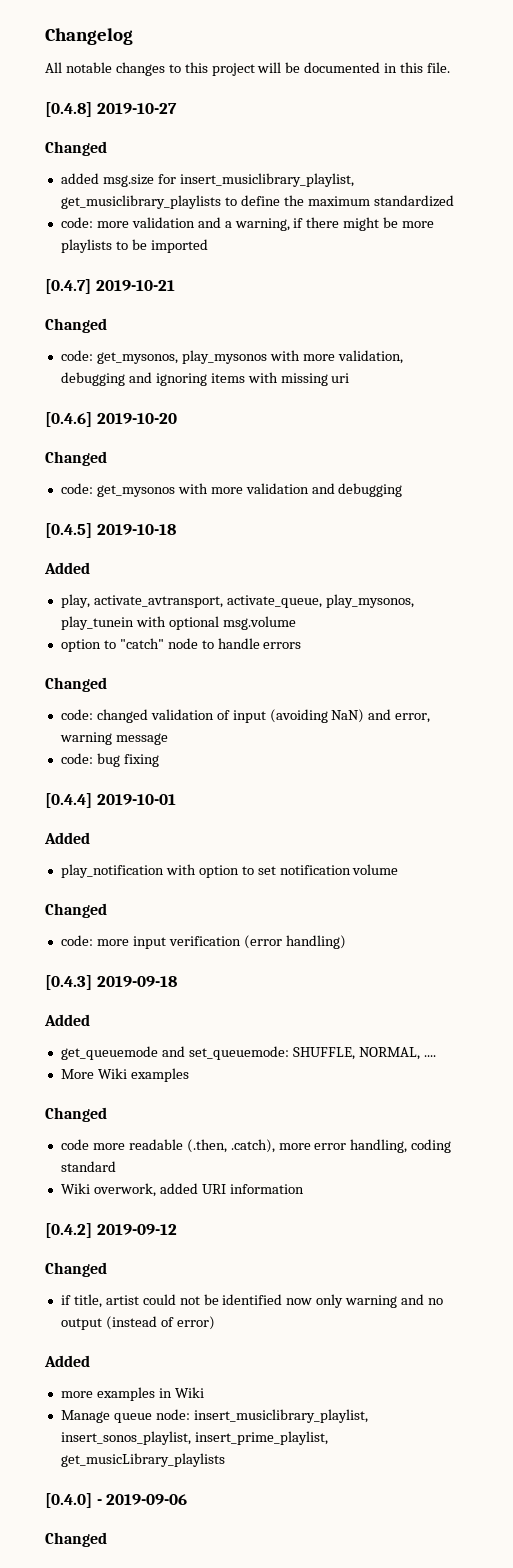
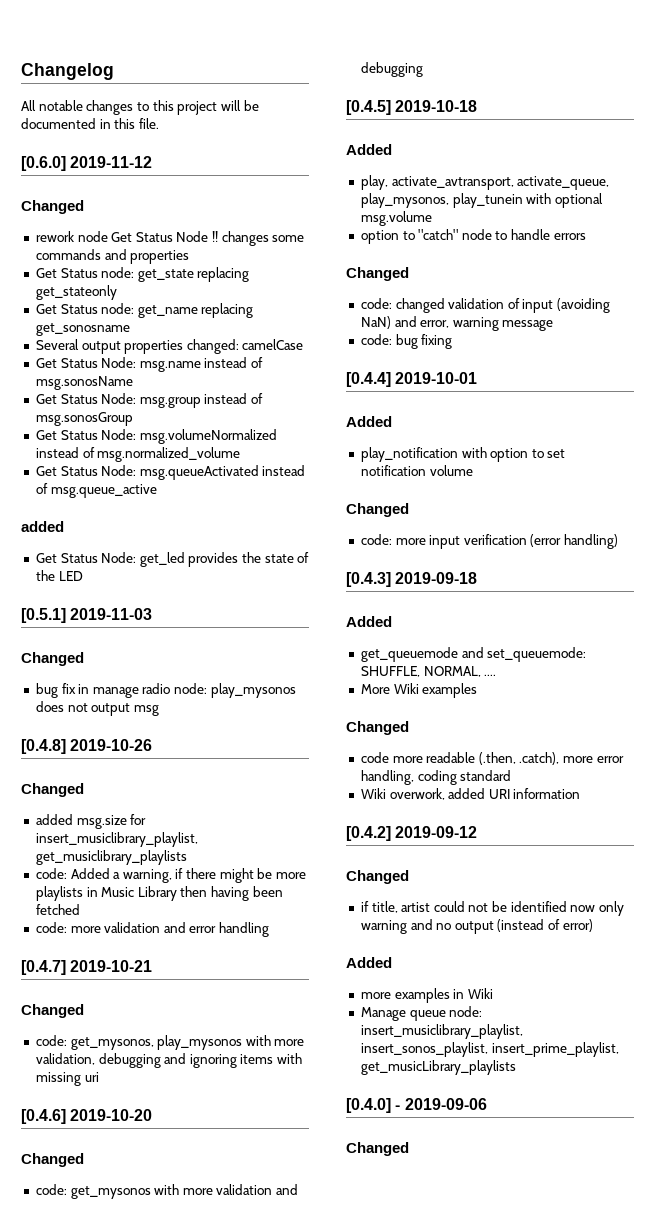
+ [0.6.0] 2019-11-12
+ Changed
+ rework node Get Status Node !! changes some commands and properties
+ Get Status node: get_state replacing get_stateonly
+ Get Status node: get_name replacing get_sonosname
+ Several output properties changed: camelCase
+ Get Status Node: msg.name instead of msg.sonosName
+ Get Status Node: msg.group instead of msg.sonosGroup
+ Get Status Node: msg.volumeNormalized instead of msg.normalized_volume
+ Get Status Node: msg.queueActivated instead of msg.queue_active
+ added
+ Get Status Node: get_led provides the state of the LED
+ [0.5.1] 2019-11-03
+ Changed
+ bug fix in manage radio node: play_mysonos does not output msg
- [0.4.8] 2019-10-27
+ [0.4.8] 2019-10-26
- added msg.size for insert_musiclibrary_playlist, get_musiclibrary_playlists to define the maximum standardized
- code: more validation and a warning, if there might be more playlists to be imported
+ added msg.size for insert_musiclibrary_playlist, get_musiclibrary_playlists
+ code: Added a warning, if there might be more playlists in Music Library then having been fetched
+ code: more validation and error handling

